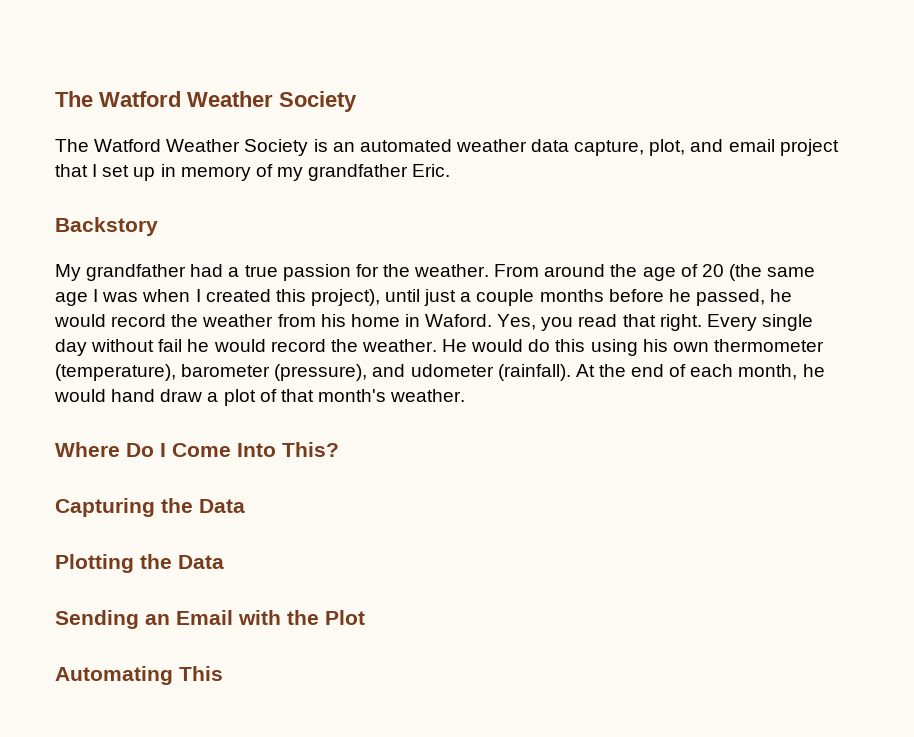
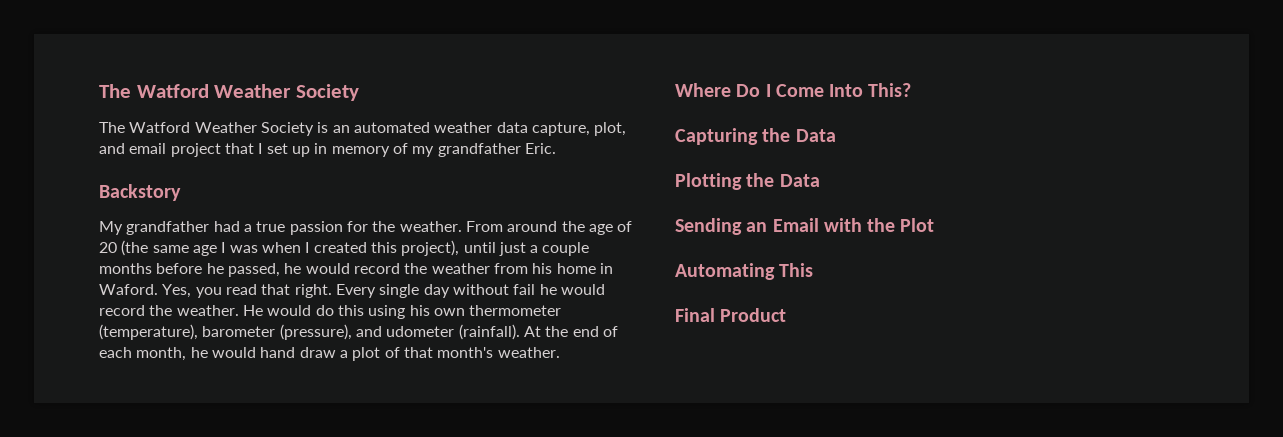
+ Final Product

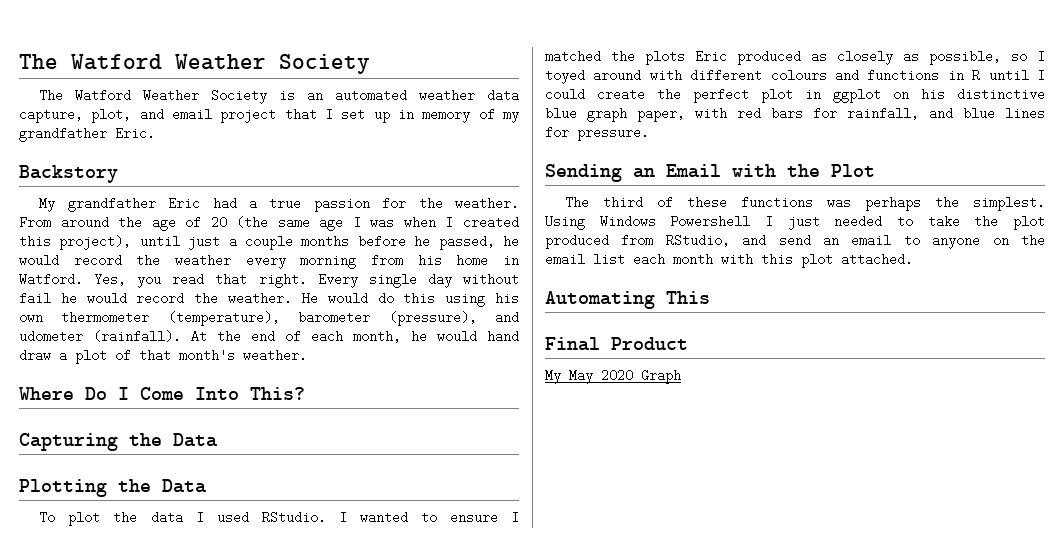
- My grandfather had a true passion for the weather.
+ My grandfather Eric had a true passion for the weather.
- From around the age of 20 (the same age I was when I created this project), until just a couple months before he passed, he would record the weather from his home in Waford.
+ From around the age of 20 (the same age I was when I created this project), until just a couple months before he passed, he would record the weather every morning from his home in Watford.
+ To plot the data I used RStudio. I wanted to ensure I matched the plots Eric produced as closely as possible, so I toyed around with different colours and functions in R until I could create the perfect plot in ggplot on his distinctive blue graph paper, with red bars for rainfall, and blue lines for pressure.
+ The third of these functions was perhaps the simplest. Using Windows Powershell I just needed to take the plot produced from RStudio, and send an email to anyone on the email list each month with this plot attached.
+ My May 2020 Graph

